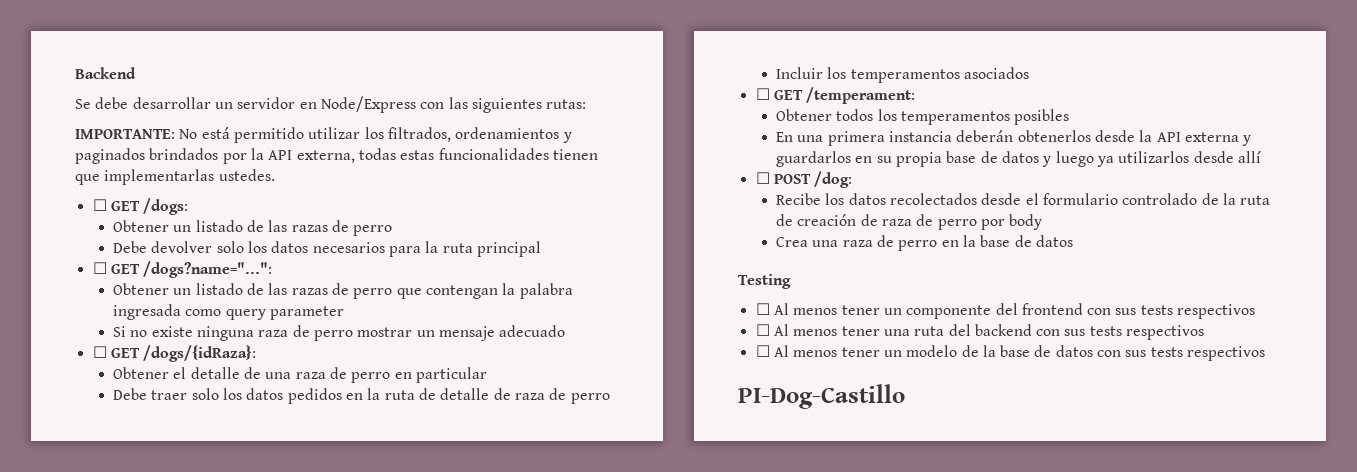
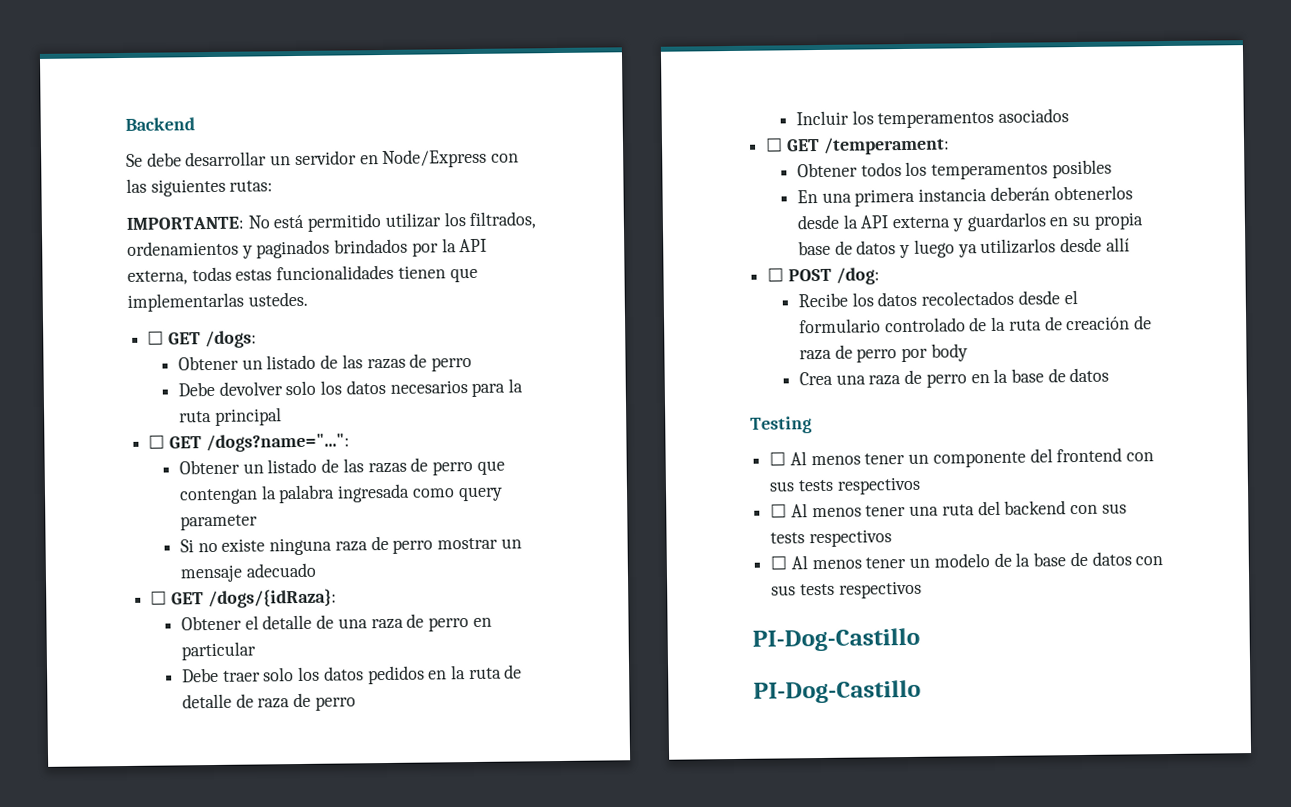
  ☐ Al menos tener un modelo de la base de datos con sus tests respectivos
+ PI-Dog-Castillo

